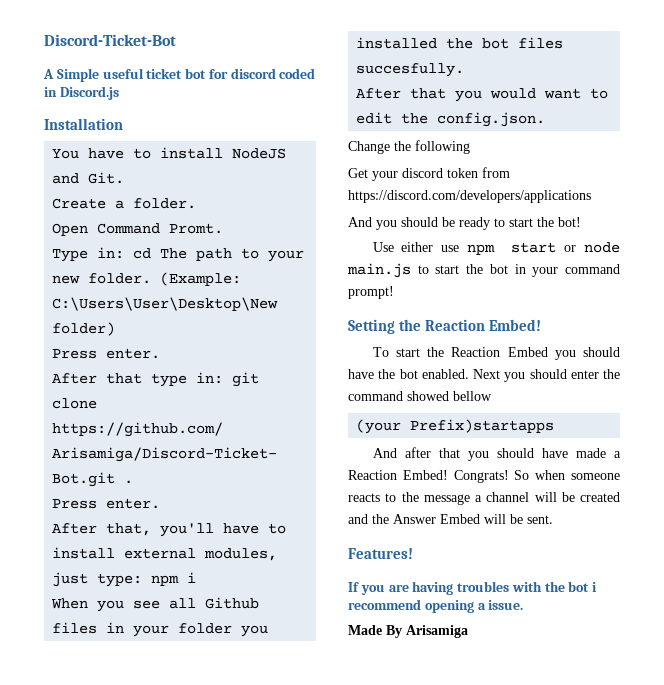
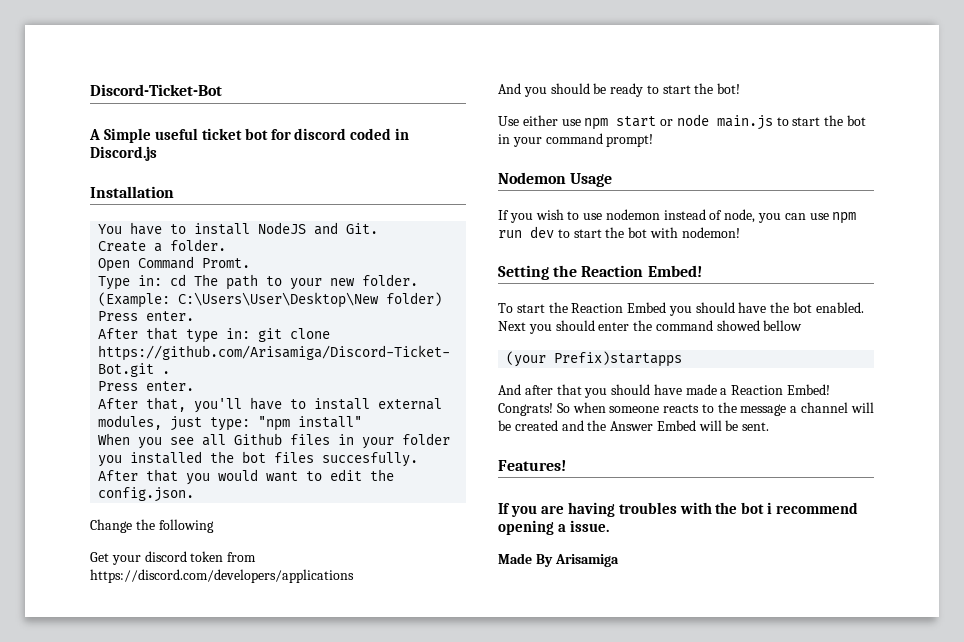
- After that, you'll have to install external modules, just type: npm i
+ After that, you'll have to install external modules, just type: "npm install"
+ Nodemon Usage
+ If you wish to use nodemon instead of node, you can use npm run dev to start the bot with nodemon!

